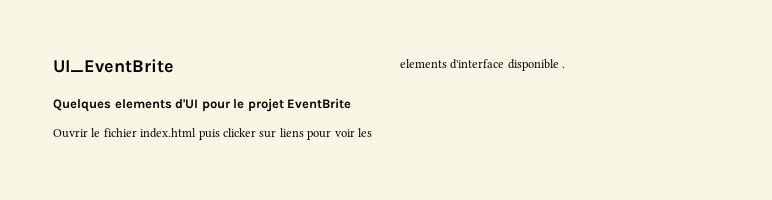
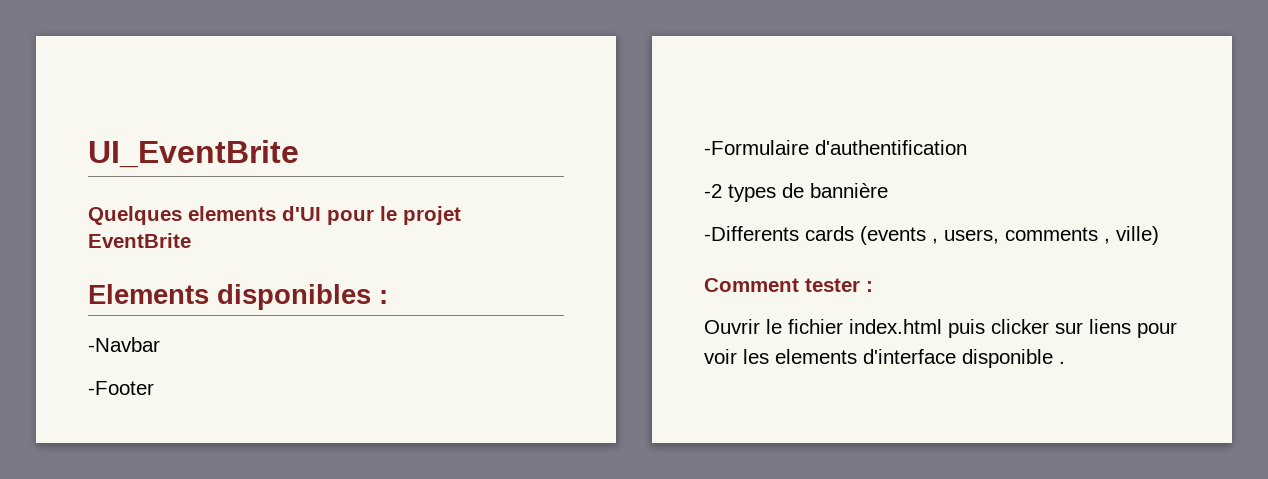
+ Elements disponibles :
+ -Navbar
+ -Footer
+ -Formulaire d'authentification
+ -2 types de bannière
+ -Differents cards (events , users, comments , ville)
+ Comment tester :

